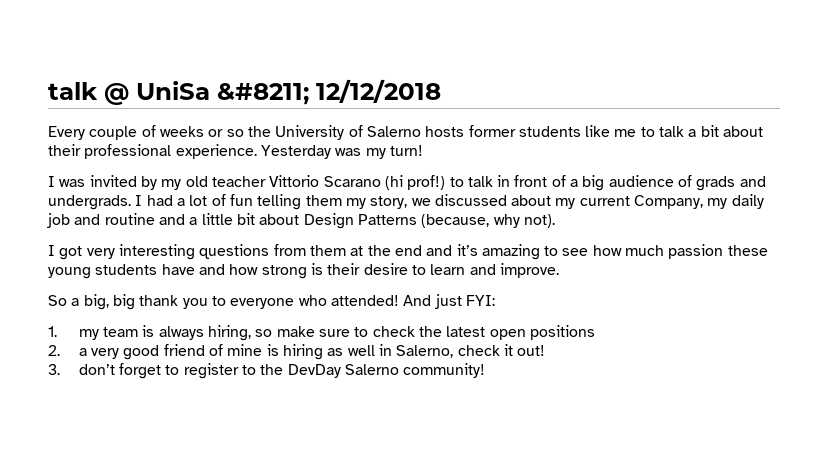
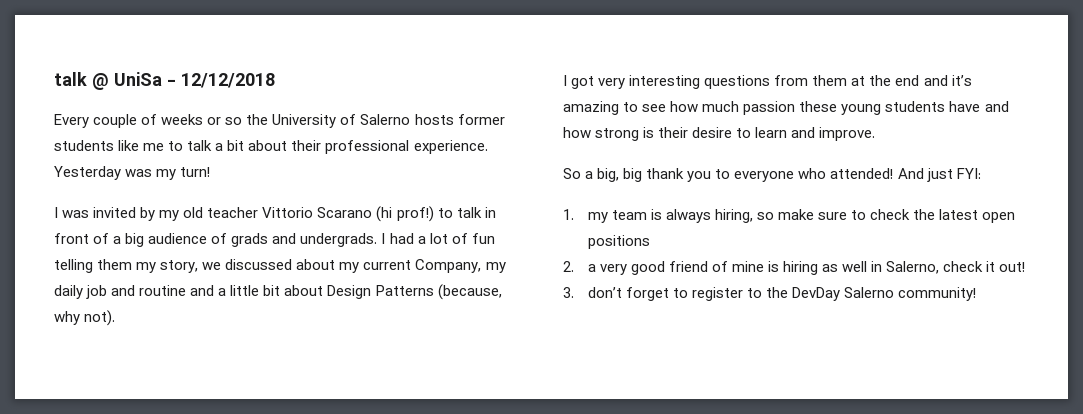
- talk @ UniSa &#8211; 12/12/2018
+ talk @ UniSa - 12/12/2018

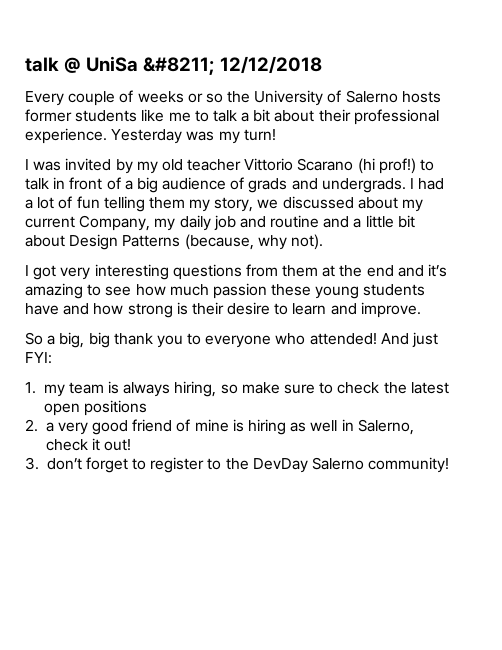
- talk @ UniSa - 12/12/2018
+ talk @ UniSa &#8211; 12/12/2018

